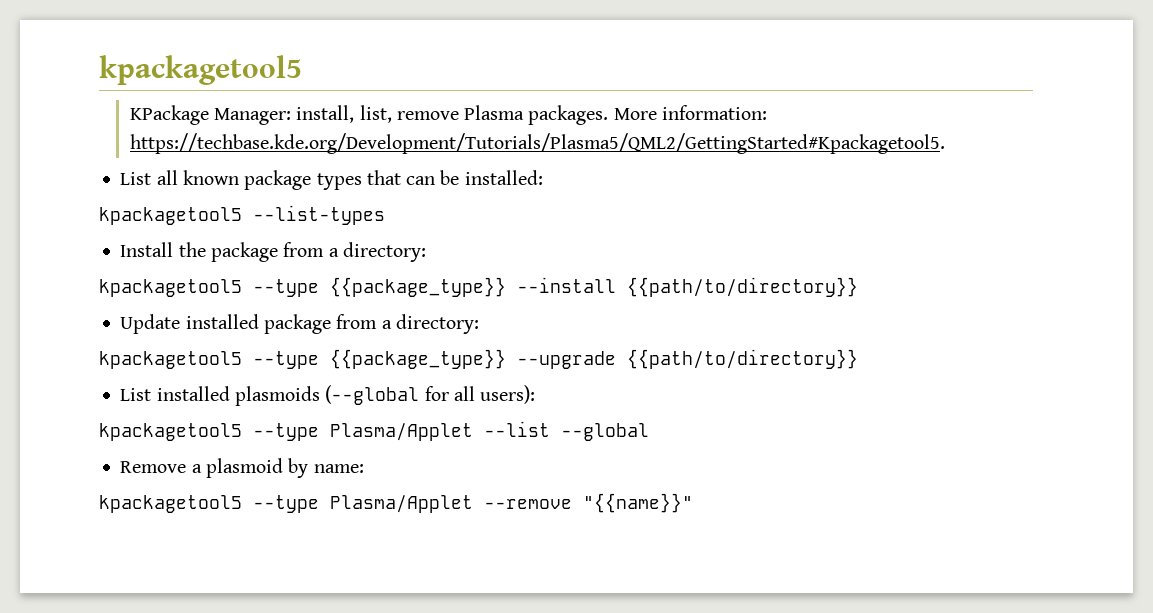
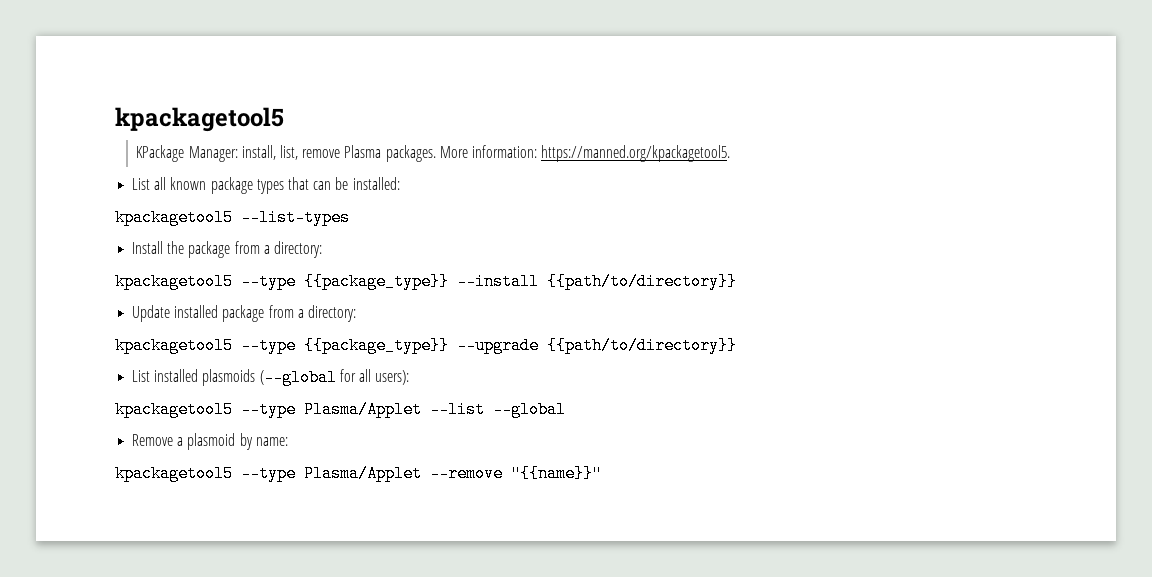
- More information: https://techbase.kde.org/Development/Tutorials/Plasma5/QML2/GettingStarted#Kpackagetool5.
+ More information: https://manned.org/kpackagetool5.

